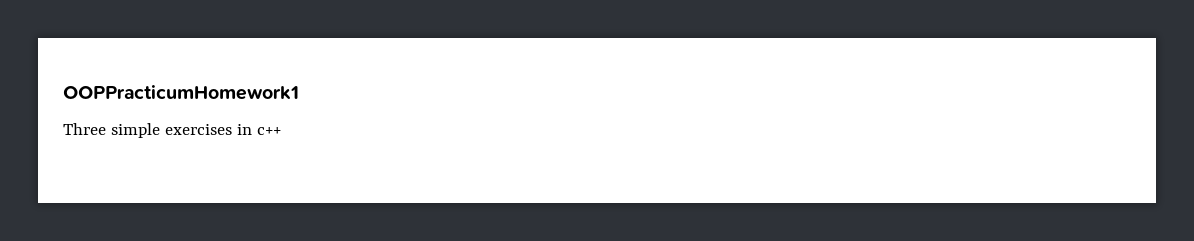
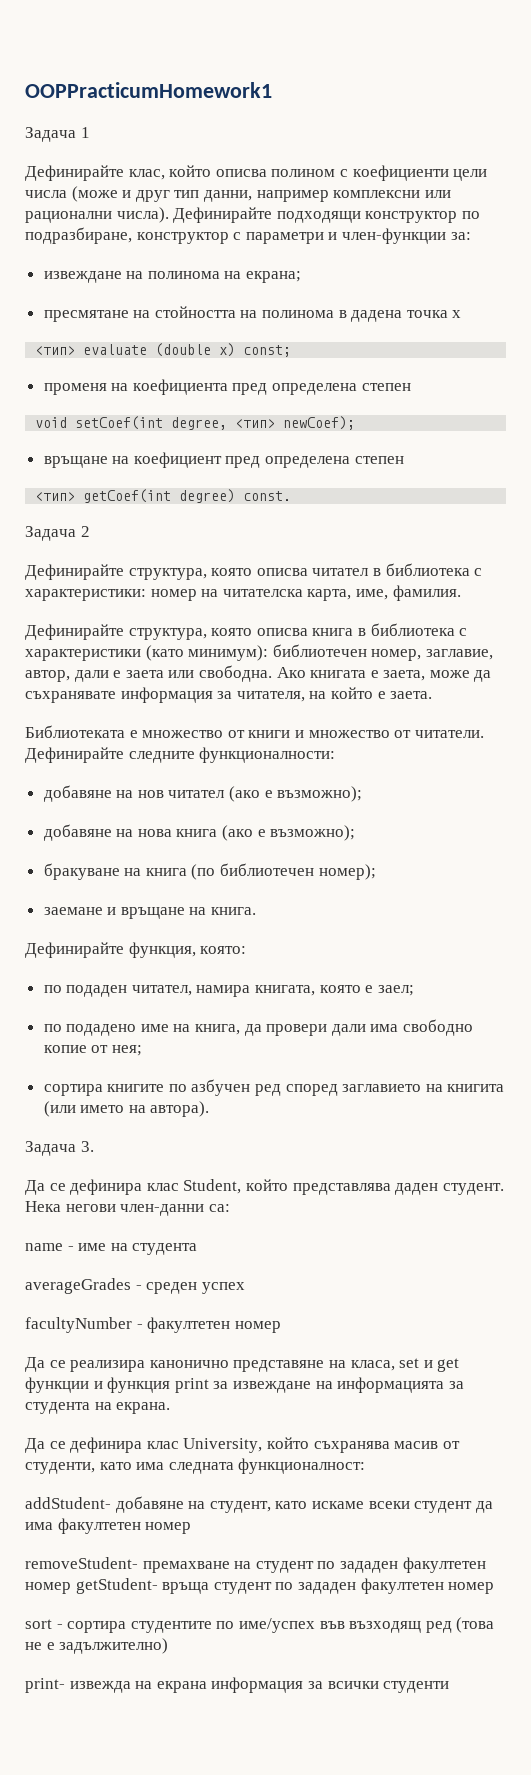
- Three simple exercises in c++
+ Задача 1
+ Дефинирайте клас, който описва полином с коефициенти цели числа (може и друг тип данни, например комплексни или рационални числа). Дефинирайте подходящи конструктор по подразбиране, конструктор с параметри и член-функции за:
+ извеждане на полинома на екрана;
+ пресмятане на стойността на полинома в дадена точка x
+ <тип> evaluate (double x) const;
+ променя на коефициента пред определена степен
+ void setCoef(int degree, <тип> newCoef);
+ връщане на коефициент пред определена степен
+ <тип> getCoef(int degree) const.
+ Задача 2
+ Дефинирайте структура, която описва читател в библиотека с характеристики: номер на читателска карта, име, фамилия.
+ Дефинирайте структура, която описва книга в библиотека с характеристики (като минимум): библиотечен номер, заглавие, автор, дали е заета или свободна. Ако книгата е заета, може да съхранявате информация за читателя, на който е заета.
+ Библиотеката е множество от книги и множество от читатели. Дефинирайте следните функционалности:
+ добавяне на нов читател (ако е възможно);
+ добавяне на нова книга (ако е възможно);
+ бракуване на книга (по библиотечен номер);
+ заемане и връщане на книга.
+ Дефинирайте функция, която:
+ по подаден читател, намира книгата, която е заел;
+ по подадено име на книга, да провери дали има свободно копие от нея;
+ сортира книгите по азбучен ред според заглавието на книгита (или името на автора).
+ Задача 3.
+ Да се дефинира клас Student, който представлява даден студент. Нека негови член-данни са:
+ name - име на студента
+ averageGrades - среден успех
+ facultyNumber - факултетен номер
+ Да се реализира канонично представяне на класа, set и get функции и функция print за извеждане на информацията за студента на екрана.
+ Да се дефинира клас University, който съхранява масив от студенти, като има следната функционалност:
+ addStudent- добавяне на студент, като искаме всеки студент да има факултетен номер
+ removeStudent- премахване на студент по зададен факултетен номер getStudent- връща студент по зададен факултетен номер
+ sort - сортира студентите по име/успех във възходящ ред (това не е задължително)
+ print- извежда на екрана информация за всички студенти

